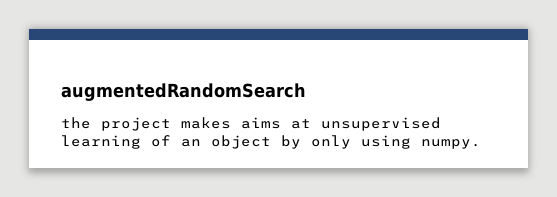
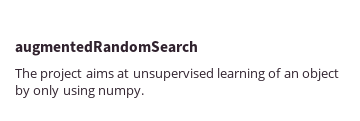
- the project makes aims at unsupervised learning of an object by only using numpy.
+ The project aims at unsupervised learning of an object by only using numpy.

